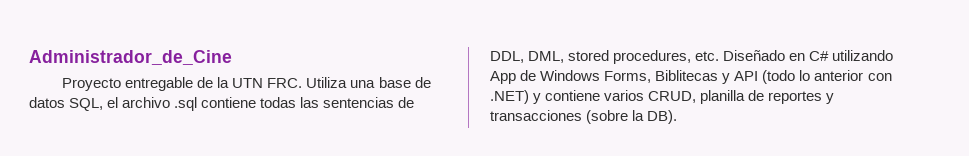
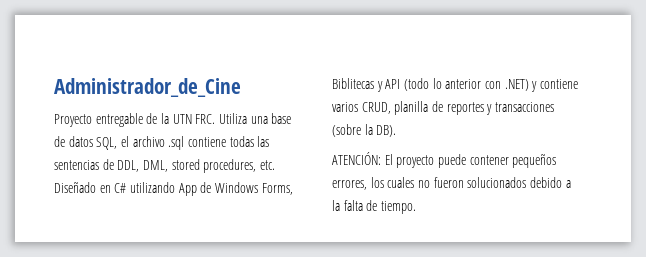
+ ATENCIÓN: El proyecto puede contener pequeños errores, los cuales no fueron solucionados debido a la falta de tiempo.

